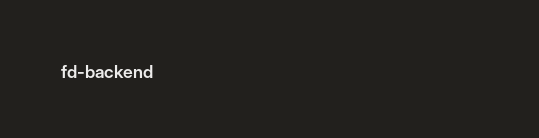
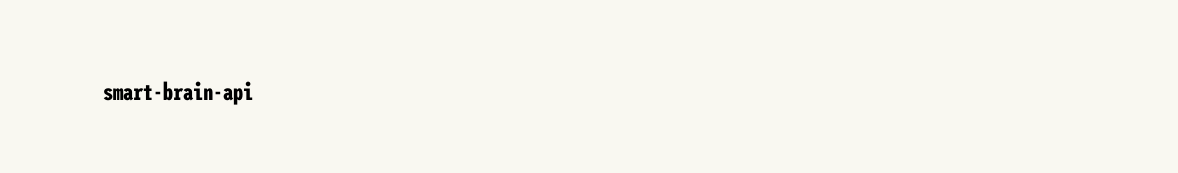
- fd-backend
+ smart-brain-api

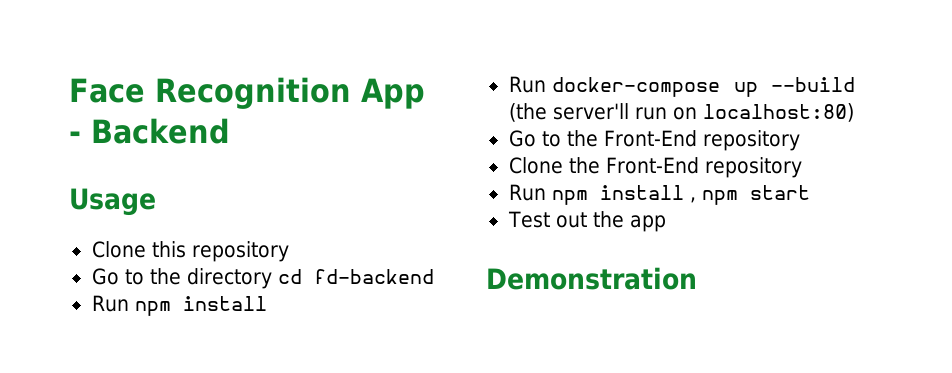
- smart-brain-api
+ Face Recognition App - Backend
+ Usage
+ Clone this repository
+ Go to the directory cd fd-backend
+ Run npm install
+ Run docker-compose up --build (the server'll run on localhost:80)
+ Go to the Front-End repository
+ Clone the Front-End repository
+ Run npm install , npm start
+ Test out the app
+ Demonstration

